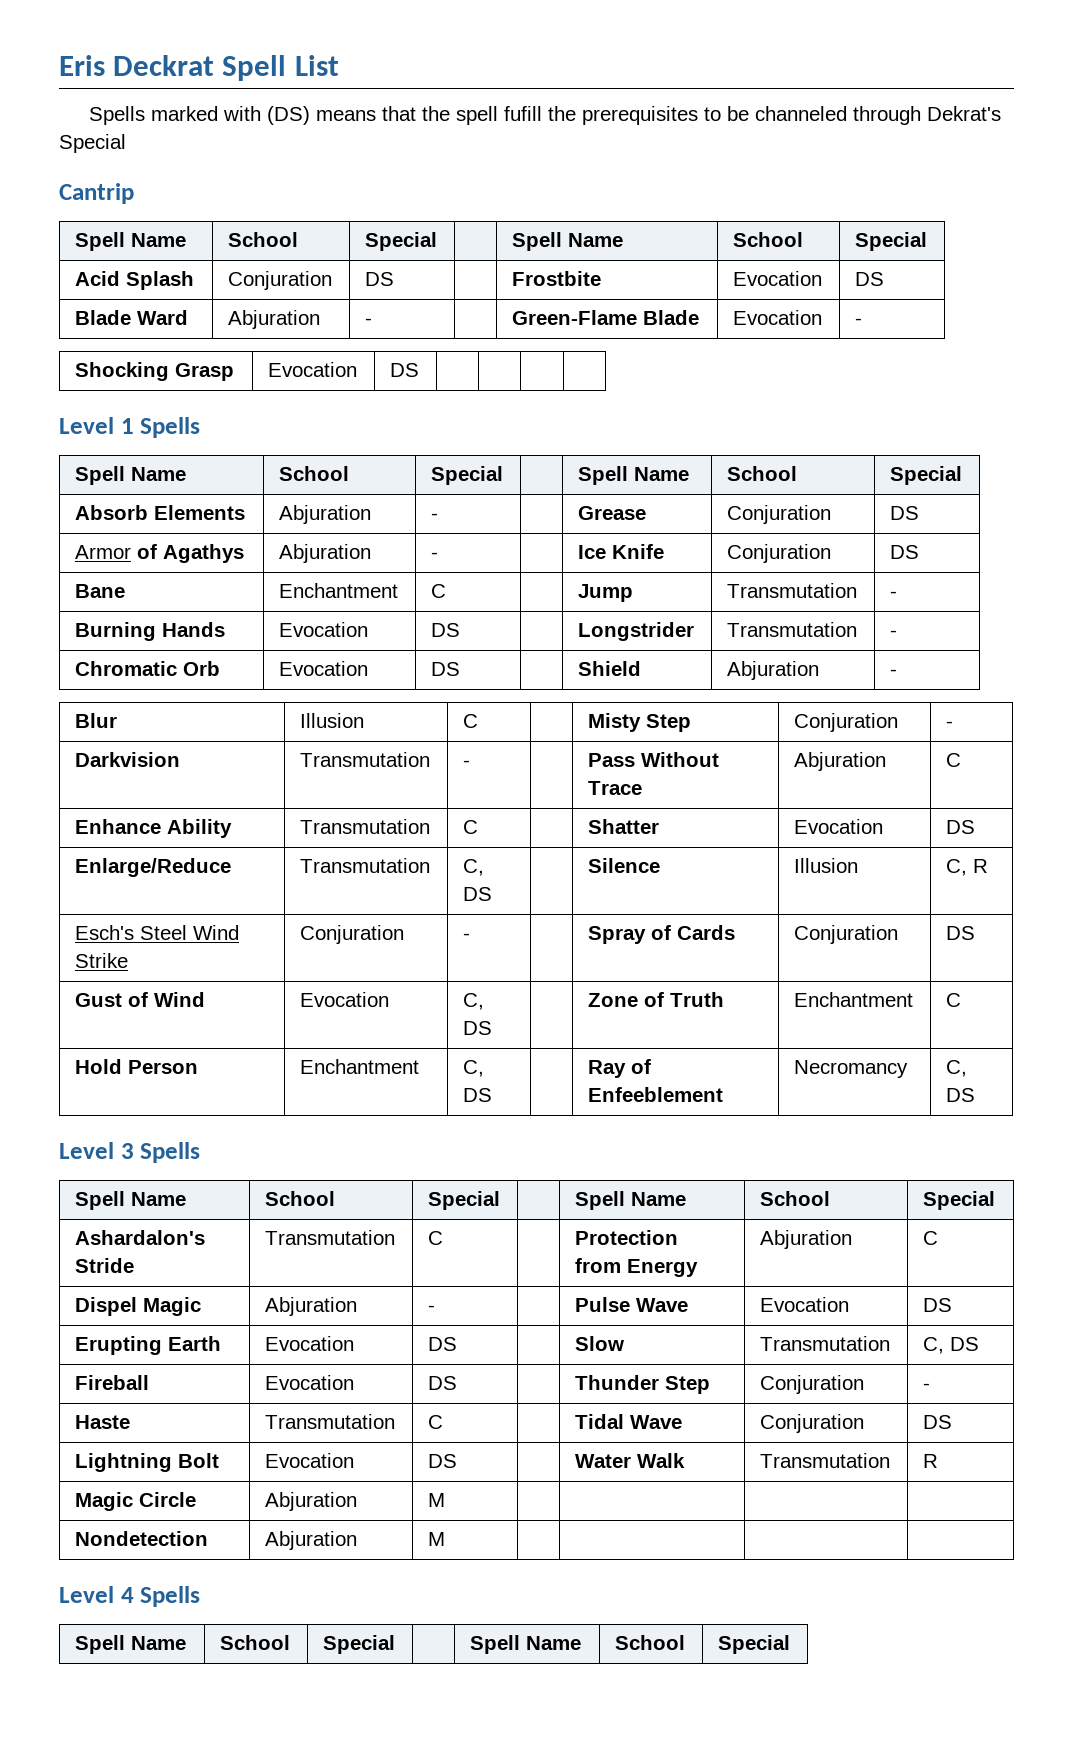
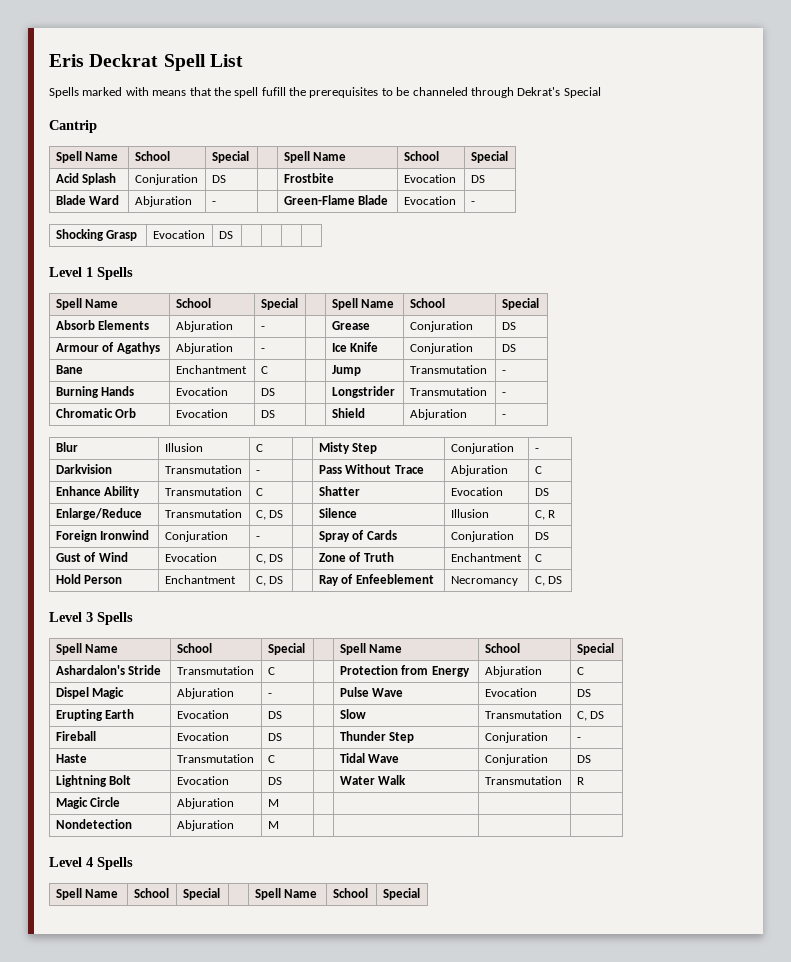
- Spells marked with (DS) means that the spell fufill the prerequisites to be channeled through Dekrat's Special
+ Spells marked with means that the spell fufill the prerequisites to be channeled through Dekrat's Special
- Armor of Agathys | Abjuration | - | | Ice Knife | Conjuration | DS
+ Armour of Agathys | Abjuration | - | | Ice Knife | Conjuration | DS
- Esch's Steel Wind Strike | Conjuration | - | | Spray of Cards | Conjuration | DS
+ Foreign Ironwind | Conjuration | - | | Spray of Cards | Conjuration | DS

